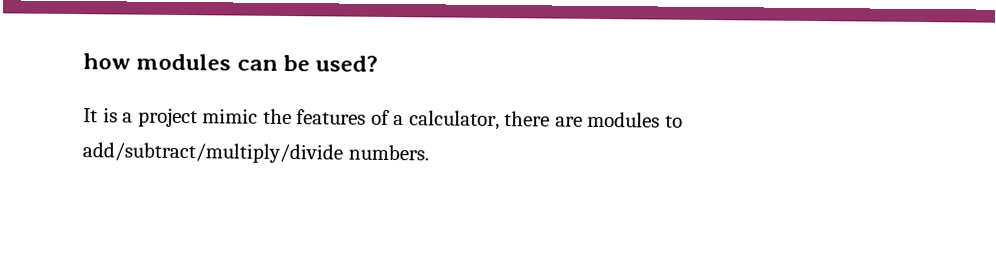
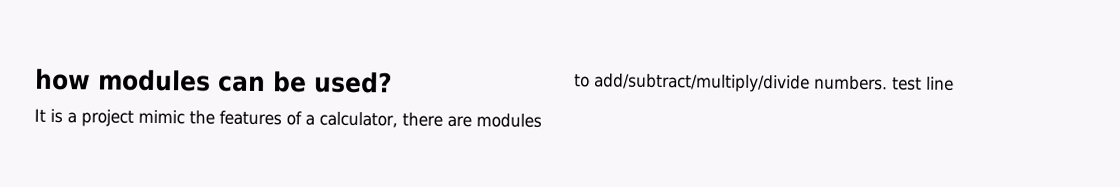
- It is a project mimic the features of a calculator, there are modules to add/subtract/multiply/divide numbers.
+ It is a project mimic the features of a calculator, there are modules to add/subtract/multiply/divide numbers. test line

